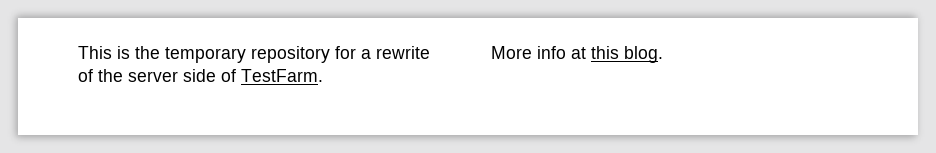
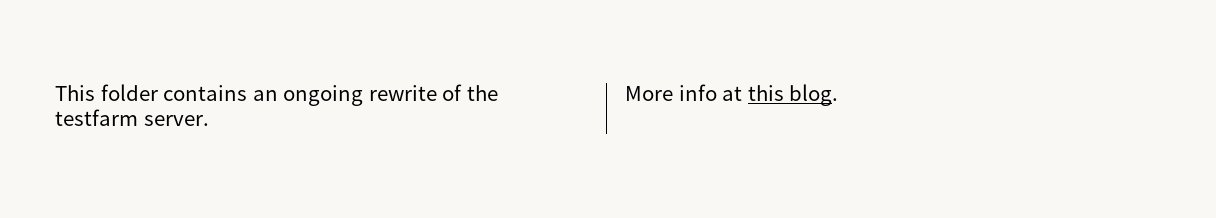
- This is the temporary repository for a rewrite of the server side of TestFarm.
+ This folder contains an ongoing rewrite of the testfarm server.

